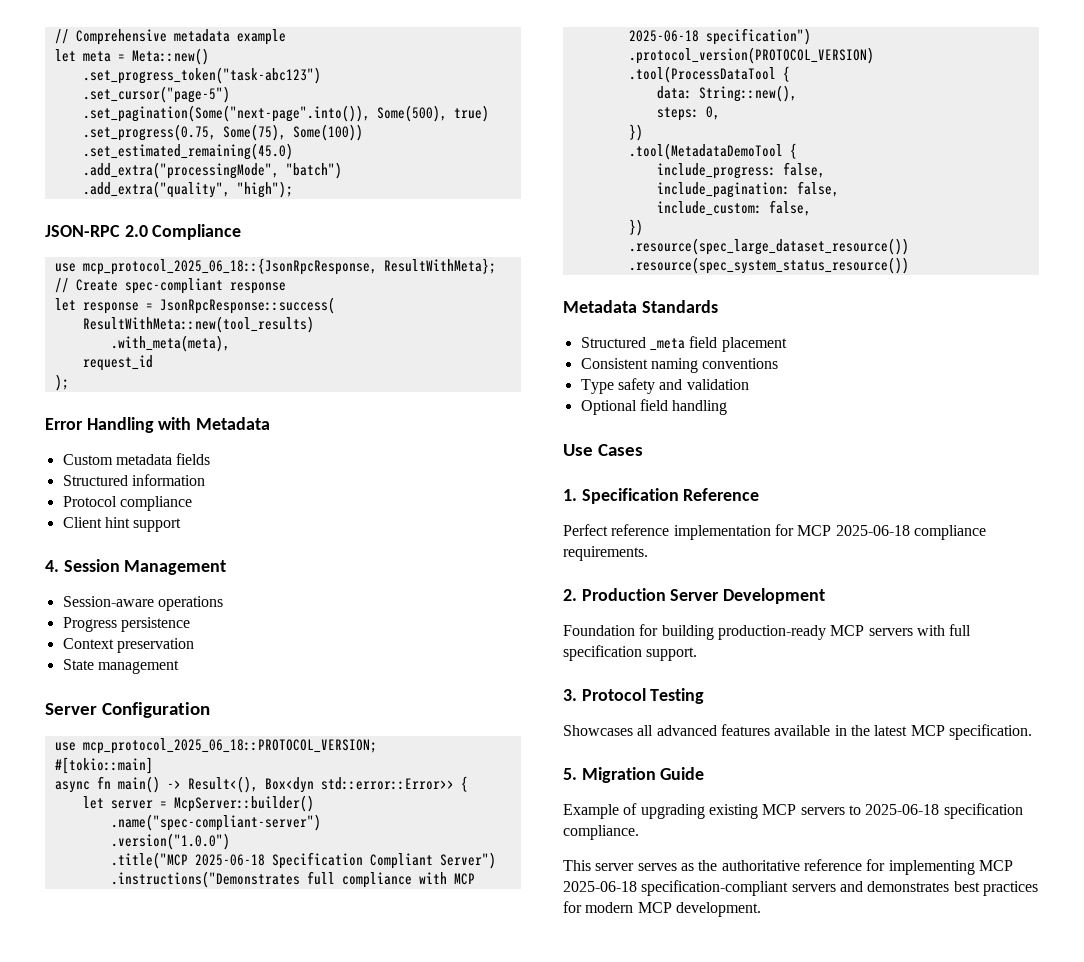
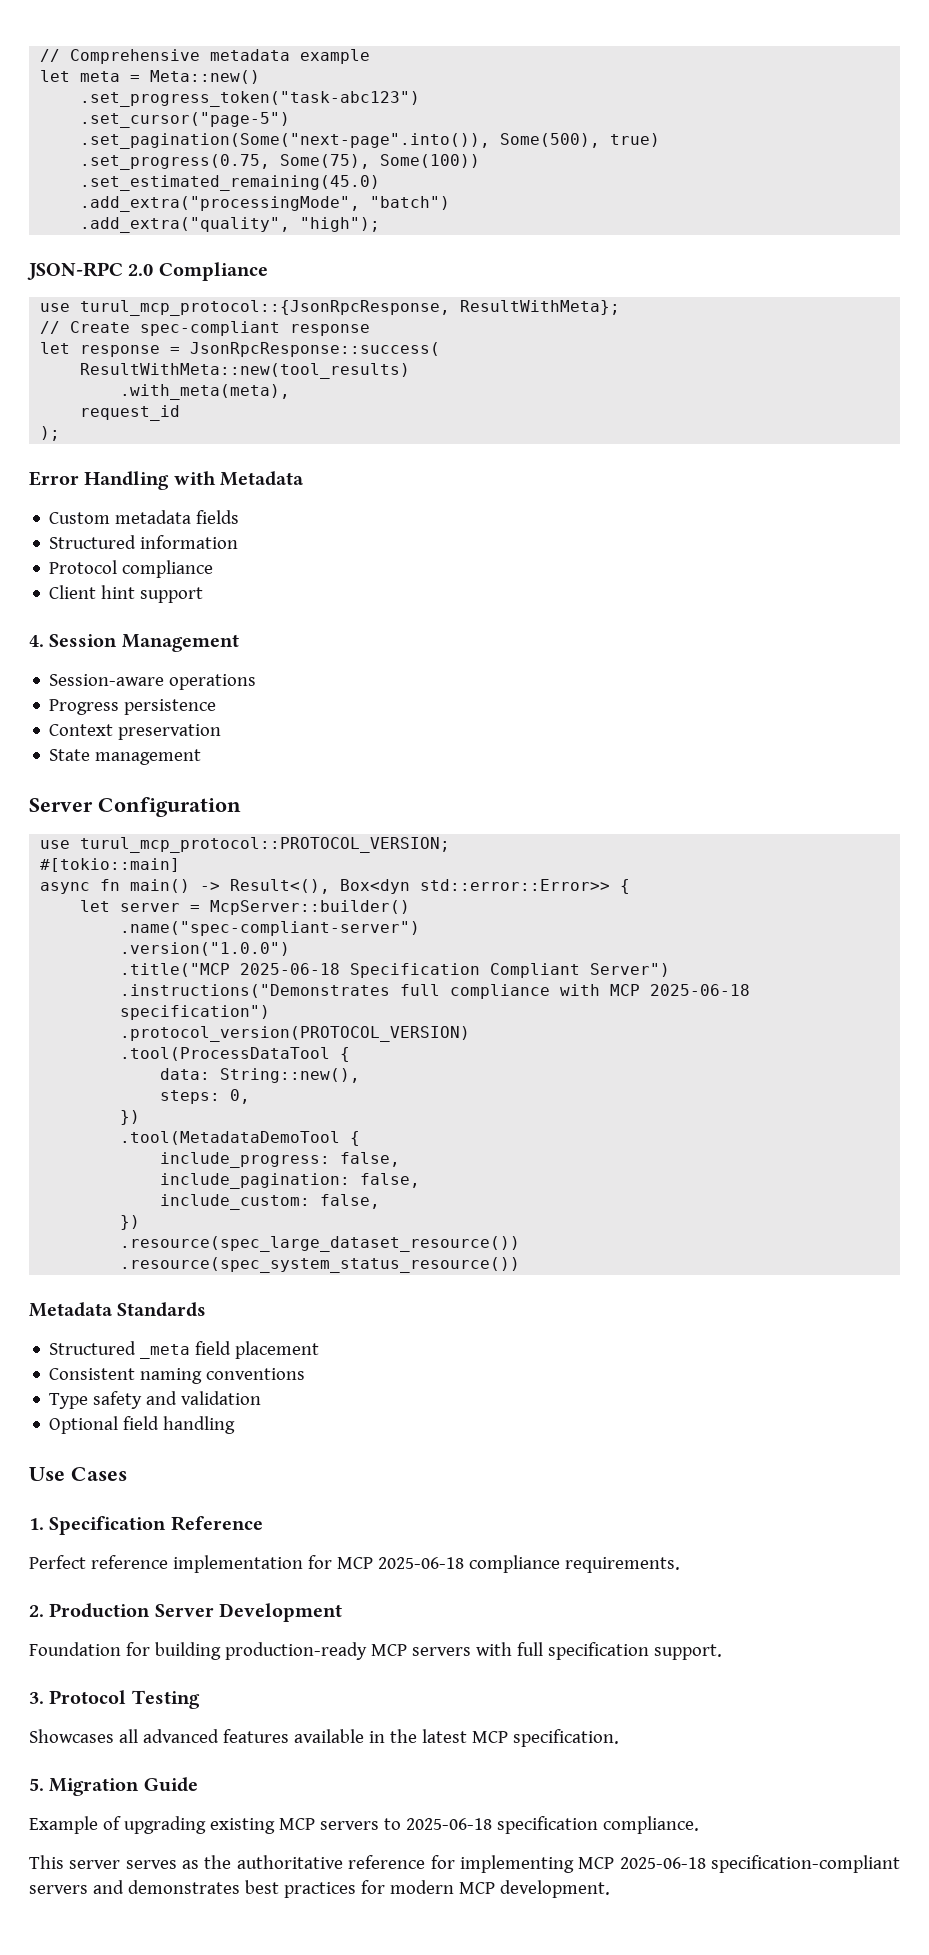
- use mcp_protocol_2025_06_18::{JsonRpcResponse, ResultWithMeta};
+ use turul_mcp_protocol::{JsonRpcResponse, ResultWithMeta};
- use mcp_protocol_2025_06_18::PROTOCOL_VERSION;
+ use turul_mcp_protocol::PROTOCOL_VERSION;

